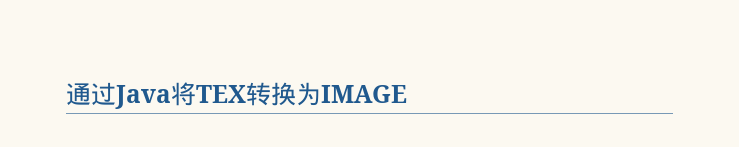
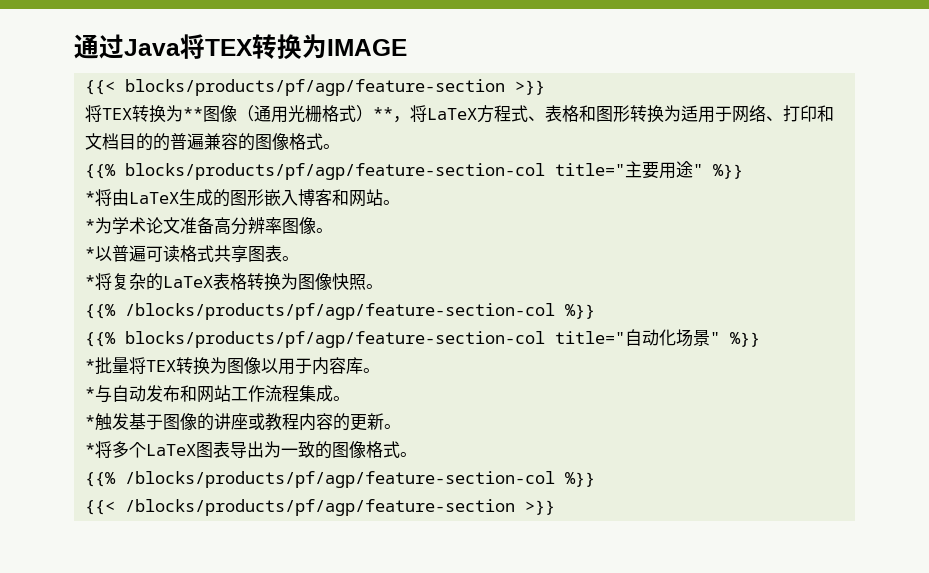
+ {{< blocks/products/pf/agp/feature-section >}}
+ 将TEX转换为**图像（通用光栅格式）**，将LaTeX方程式、表格和图形转换为适用于网络、打印和文档目的的普遍兼容的图像格式。
+ {{% blocks/products/pf/agp/feature-section-col title="主要用途" %}}
+ *将由LaTeX生成的图形嵌入博客和网站。
+ *为学术论文准备高分辨率图像。
+ *以普遍可读格式共享图表。
+ *将复杂的LaTeX表格转换为图像快照。
+ {{% /blocks/products/pf/agp/feature-section-col %}}
+ {{% blocks/products/pf/agp/feature-section-col title="自动化场景" %}}
+ *批量将TEX转换为图像以用于内容库。
+ *与自动发布和网站工作流程集成。
+ *触发基于图像的讲座或教程内容的更新。
+ *将多个LaTeX图表导出为一致的图像格式。
+ {{% /blocks/products/pf/agp/feature-section-col %}}
+ {{< /blocks/products/pf/agp/feature-section >}}

